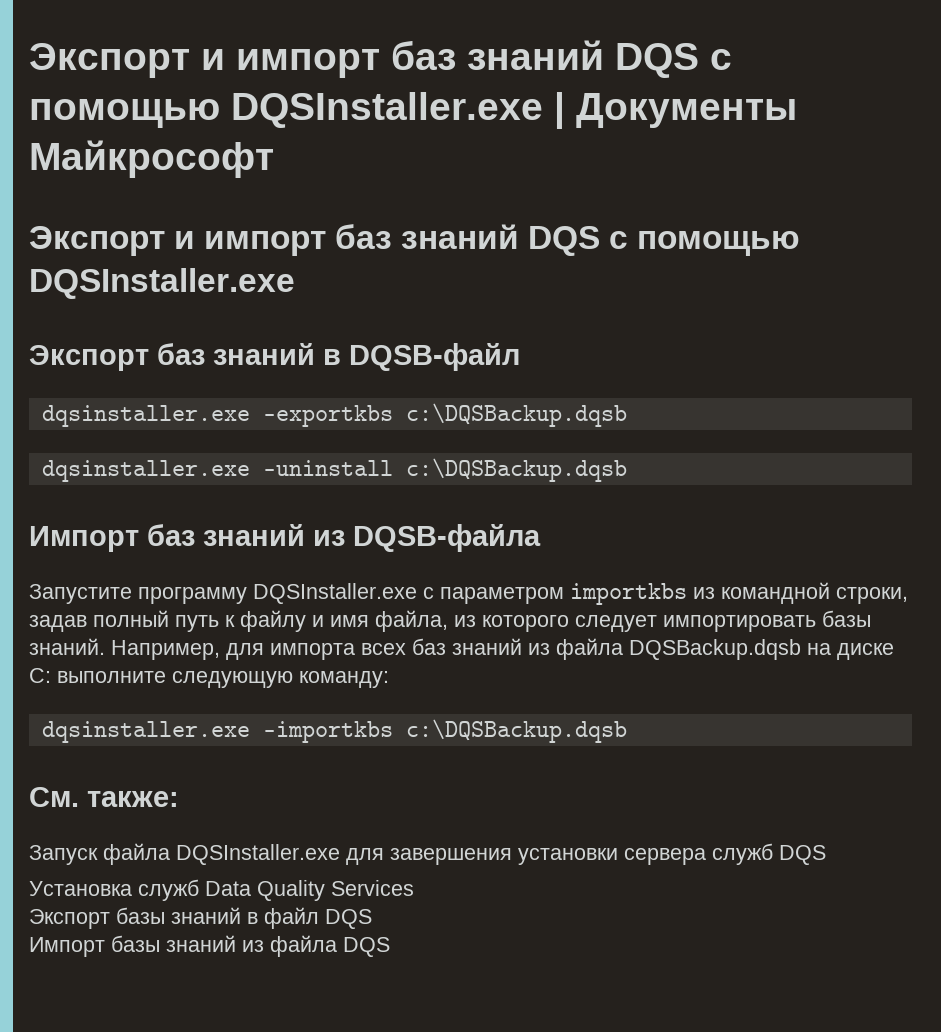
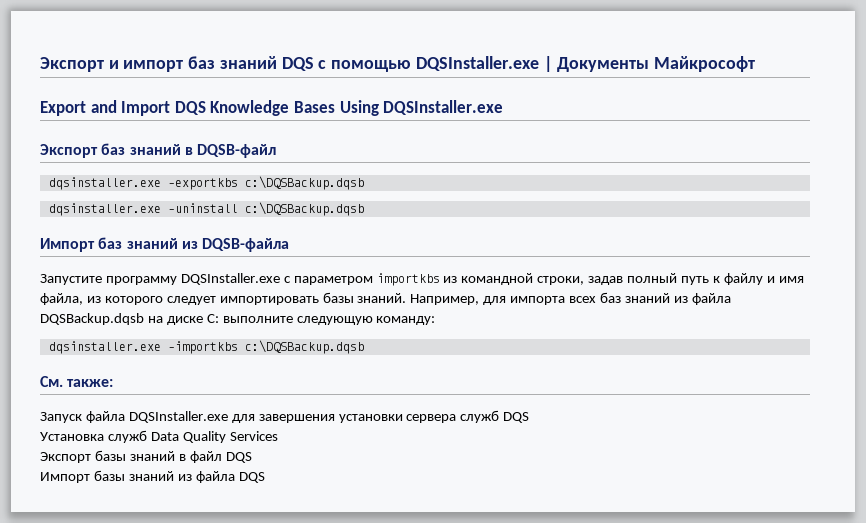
  Экспорт и импорт баз знаний DQS с помощью DQSInstaller.exe | Документы Майкрософт
- Экспорт и импорт баз знаний DQS с помощью DQSInstaller.exe
+ Export and Import DQS Knowledge Bases Using DQSInstaller.exe

